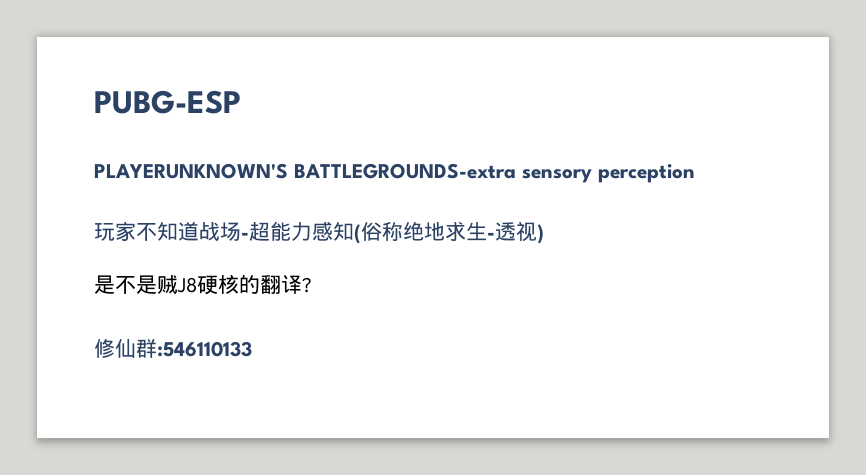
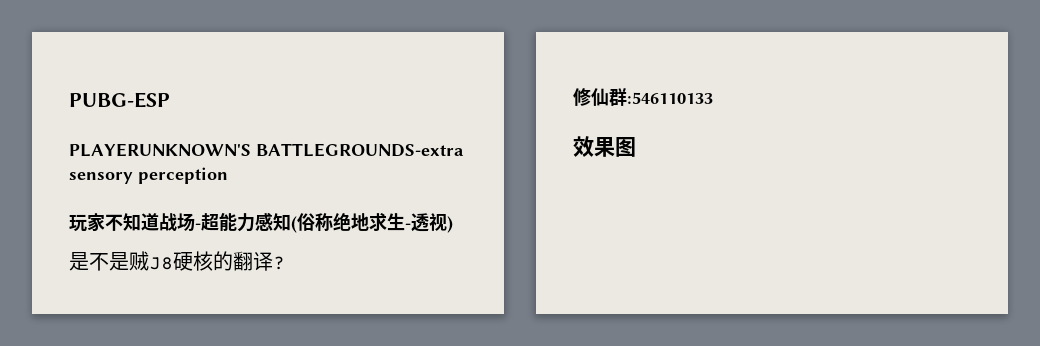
+ 效果图

